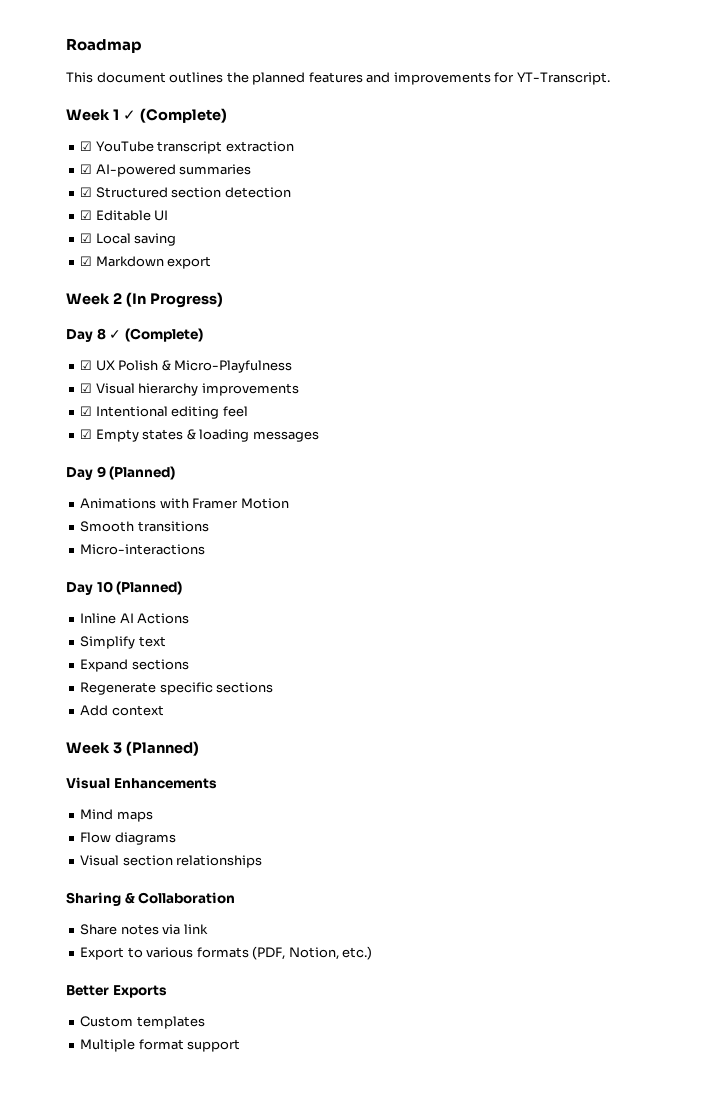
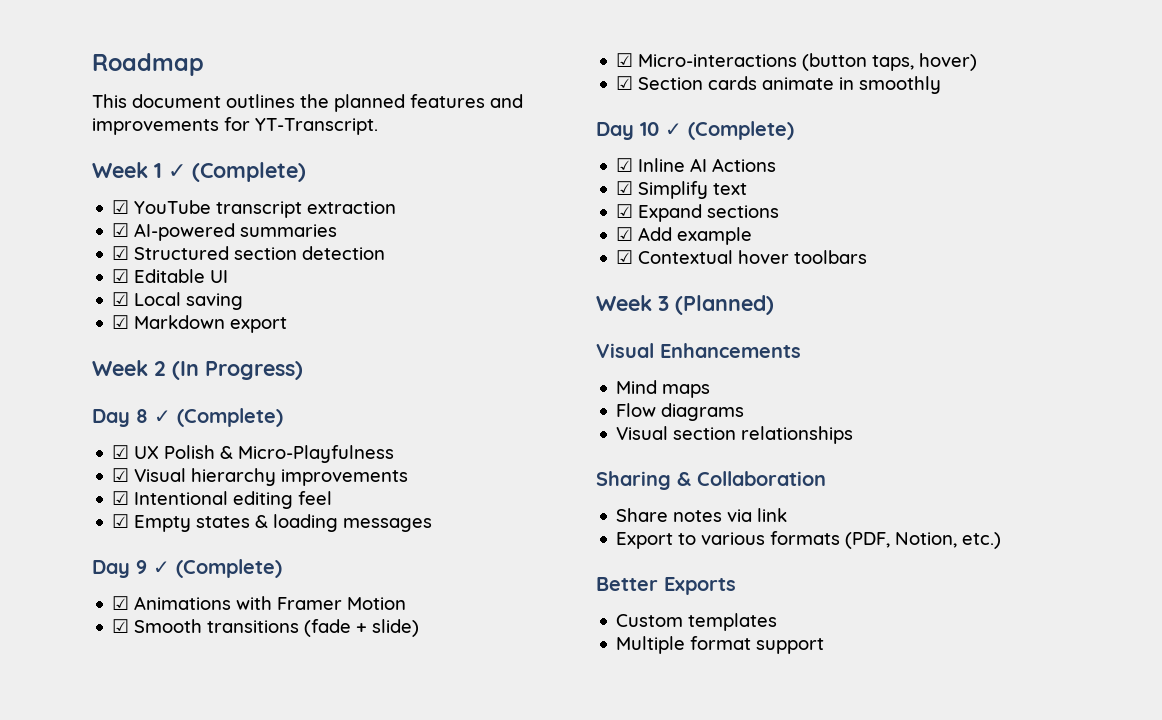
- Day 9 (Planned)
- Animations with Framer Motion
+ Day 9 ✓ (Complete)
+ ☑ Animations with Framer Motion
- Smooth transitions
- Micro-interactions
+ ☑ Smooth transitions (fade + slide)
+ ☑ Micro-interactions (button taps, hover)
+ ☑ Section cards animate in smoothly
- Day 10 (Planned)
- Inline AI Actions
+ Day 10 ✓ (Complete)
+ ☑ Inline AI Actions
- Simplify text
+ ☑ Simplify text
- Expand sections
+ ☑ Expand sections
- Regenerate specific sections
- Add context
+ ☑ Add example
+ ☑ Contextual hover toolbars

